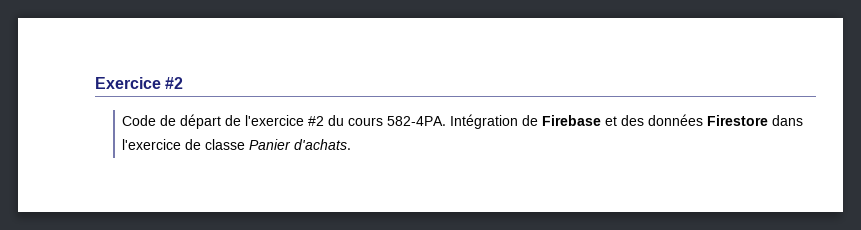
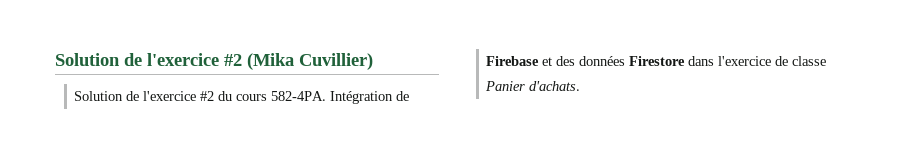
- Exercice #2
- Code de départ de l'exercice #2 du cours 582-4PA.
+ Solution de l'exercice #2 (Mika Cuvillier)
+ Solution de l'exercice #2 du cours 582-4PA.

